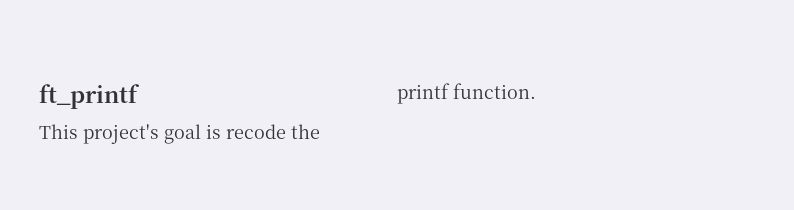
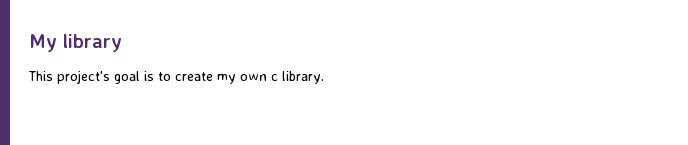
- ft_printf
+ My library
- This project's goal is recode the printf function.
+ This project's goal is to create my own c library.

